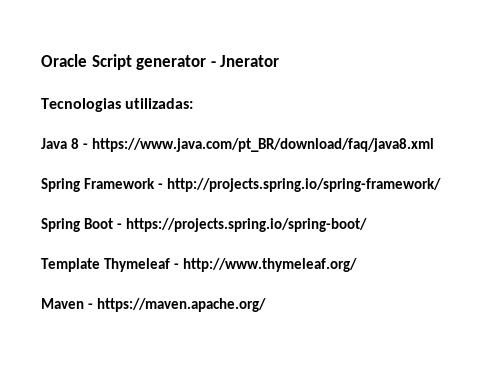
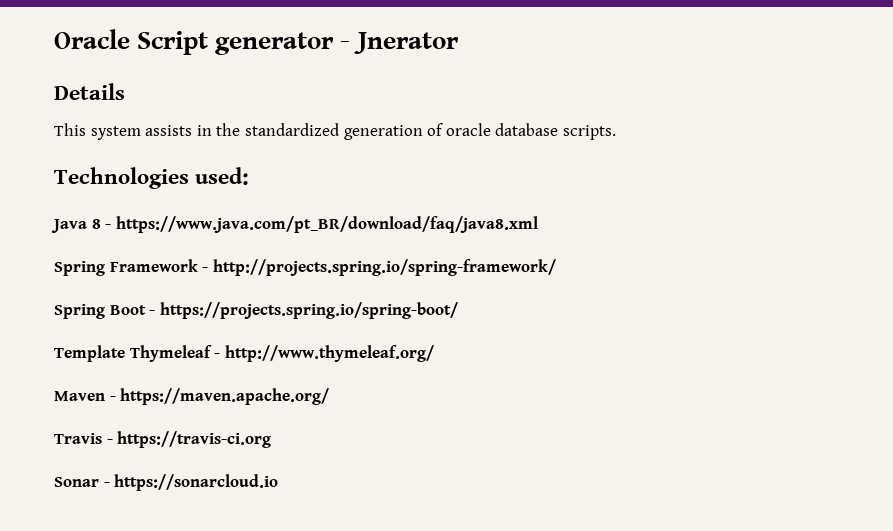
- Tecnologias utilizadas:
+ Details
+ This system assists in the standardized generation of oracle database scripts.
+ Technologies used:
+ Travis - https://travis-ci.org
+ Sonar - https://sonarcloud.io

